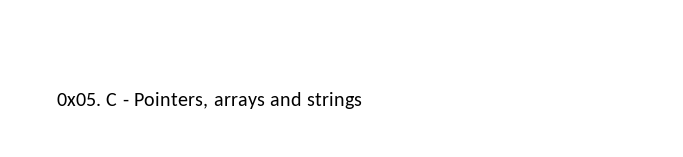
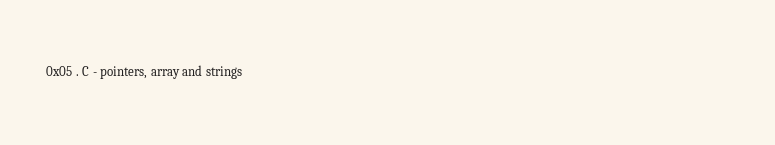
- 0x05. C - Pointers, arrays and strings
+ 0x05 . C - pointers, array and strings

